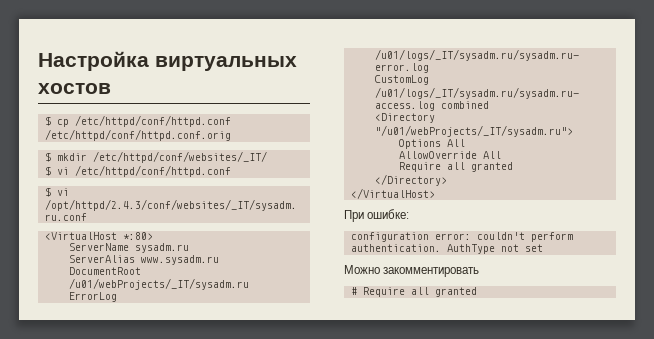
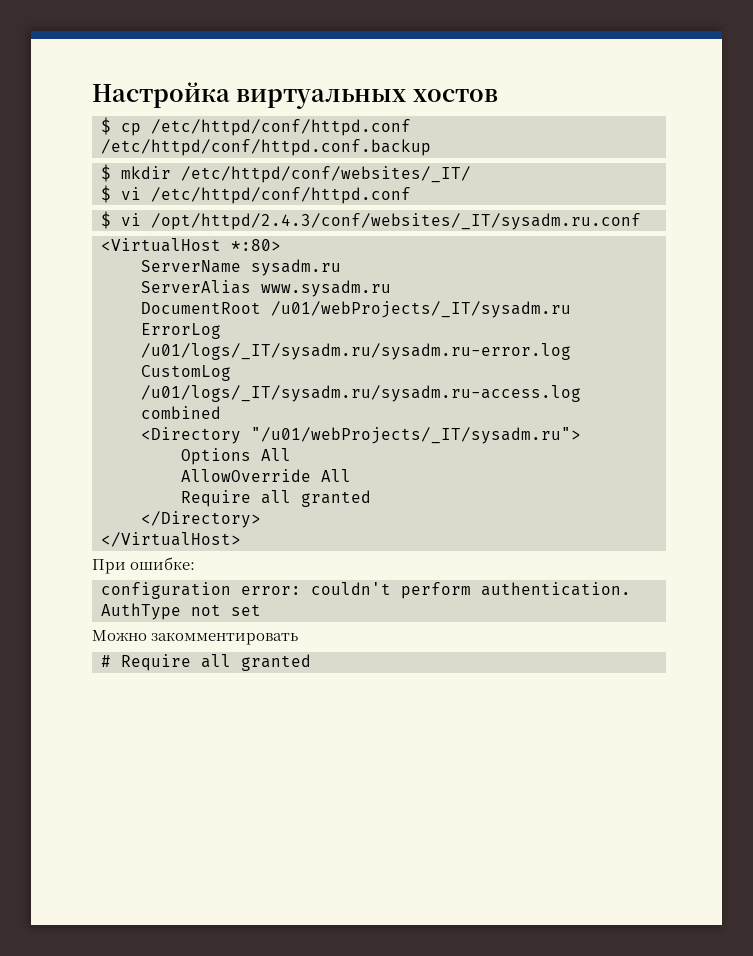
- $ cp /etc/httpd/conf/httpd.conf /etc/httpd/conf/httpd.conf.orig
+ $ cp /etc/httpd/conf/httpd.conf /etc/httpd/conf/httpd.conf.backup

